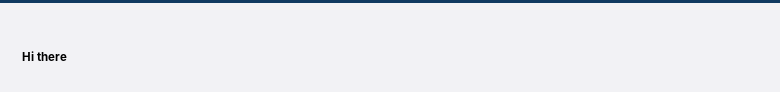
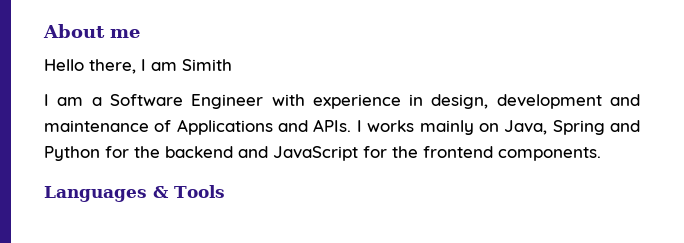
- Hi there
+ About me
+ Hello there, I am Simith
+ I am a Software Engineer with experience in design, development and maintenance of Applications and APIs. I works mainly on Java, Spring and Python for the backend and JavaScript for the frontend components.
+ Languages & Tools

